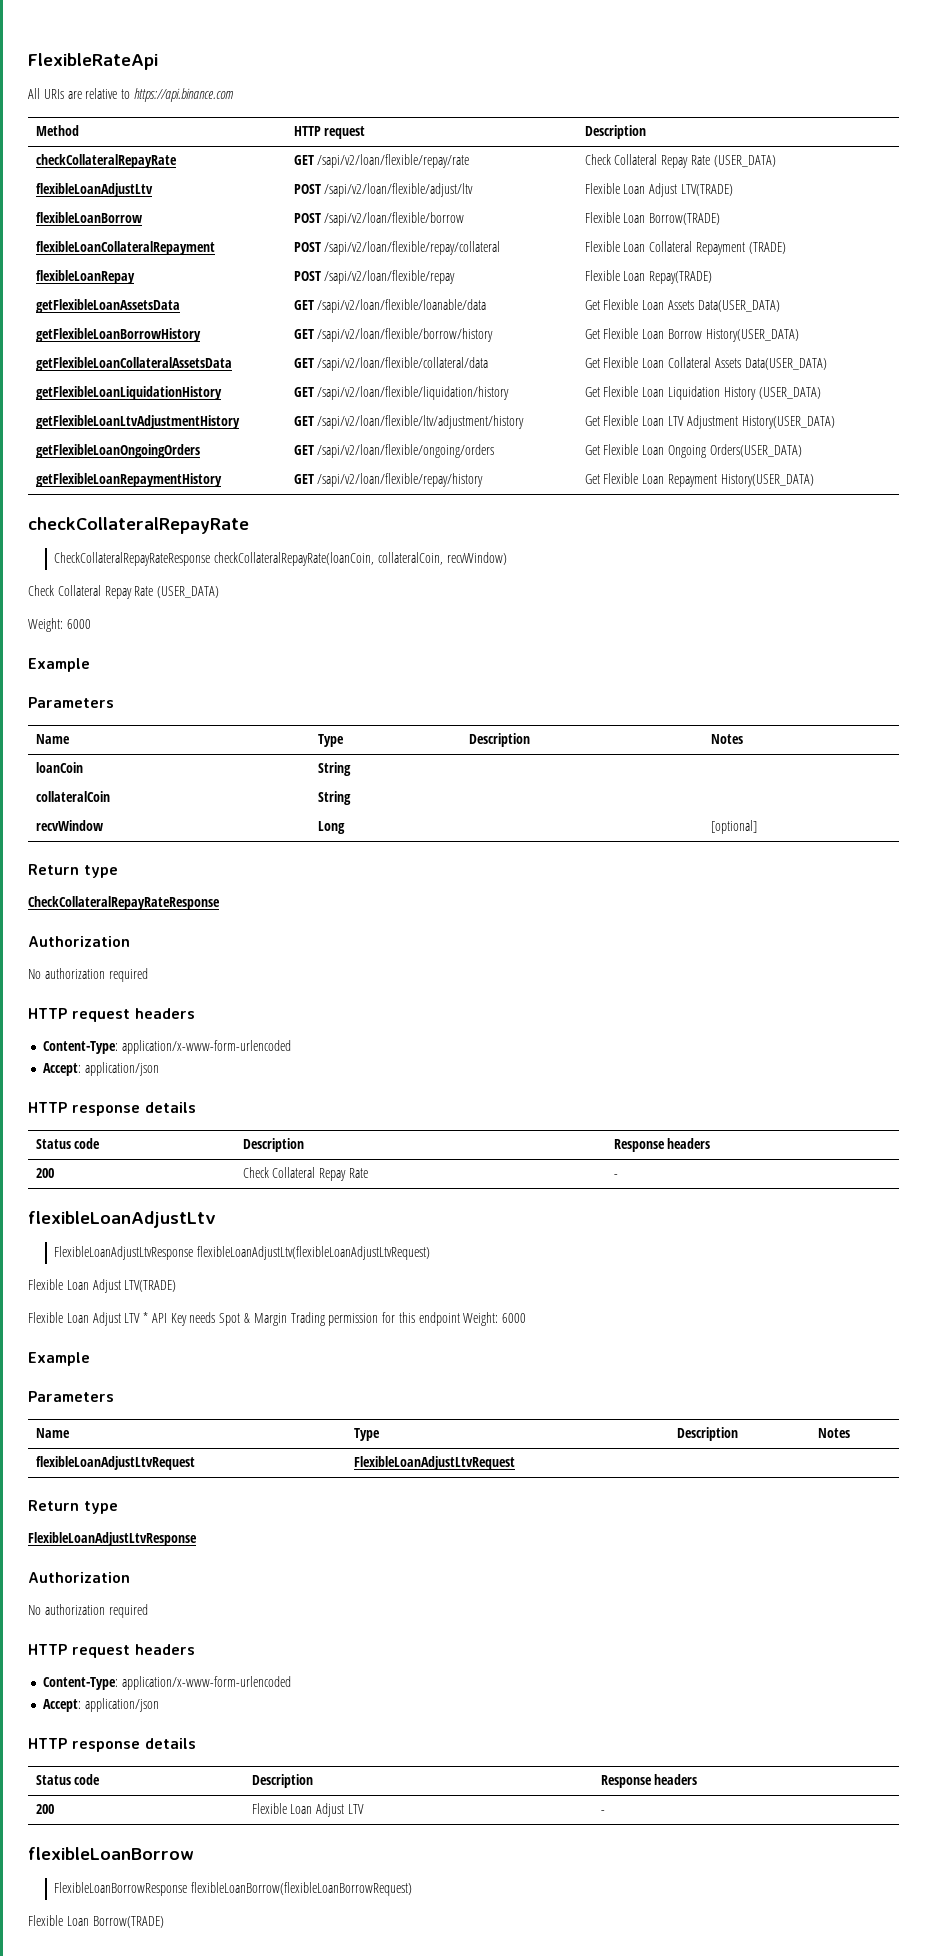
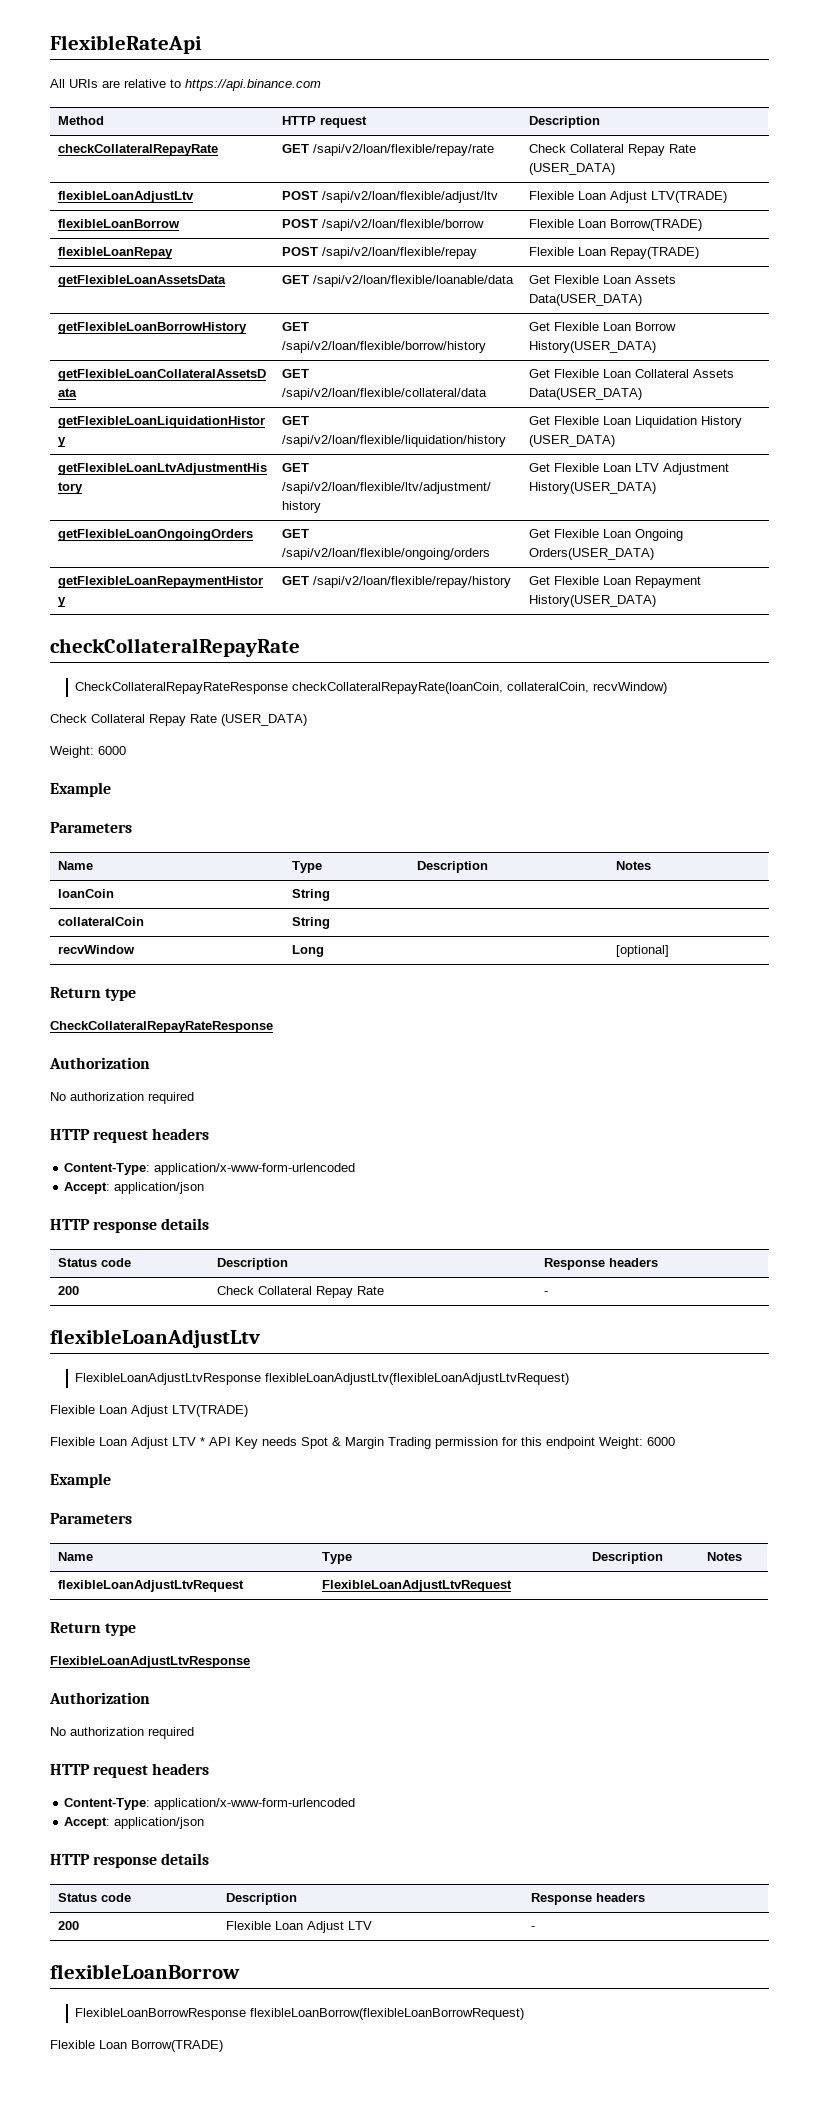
- flexibleLoanCollateralRepayment | POST /sapi/v2/loan/flexible/repay/collateral | Flexible Loan Collateral Repayment (TRADE)

